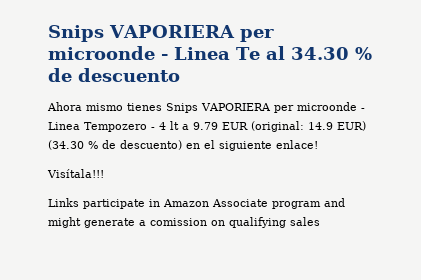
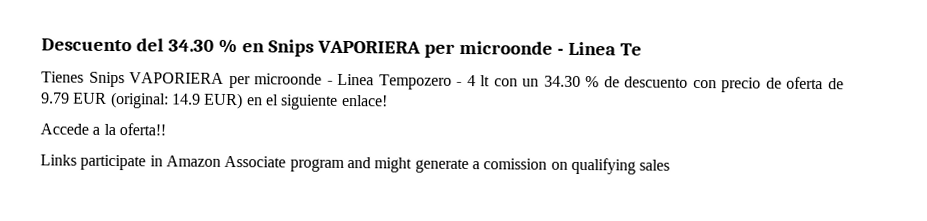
- Snips VAPORIERA per microonde - Linea Te al 34.30 % de descuento
- Ahora mismo tienes Snips VAPORIERA per microonde - Linea Tempozero - 4 lt a 9.79 EUR (original: 14.9 EUR) (34.30 % de descuento) en el siguiente enlace!
+ Descuento del 34.30 % en Snips VAPORIERA per microonde - Linea Te
+ Tienes Snips VAPORIERA per microonde - Linea Tempozero - 4 lt con un 34.30 % de descuento con precio de oferta de 9.79 EUR (original: 14.9 EUR) en el siguiente enlace!
- Visítala!!!
+ Accede a la oferta!!

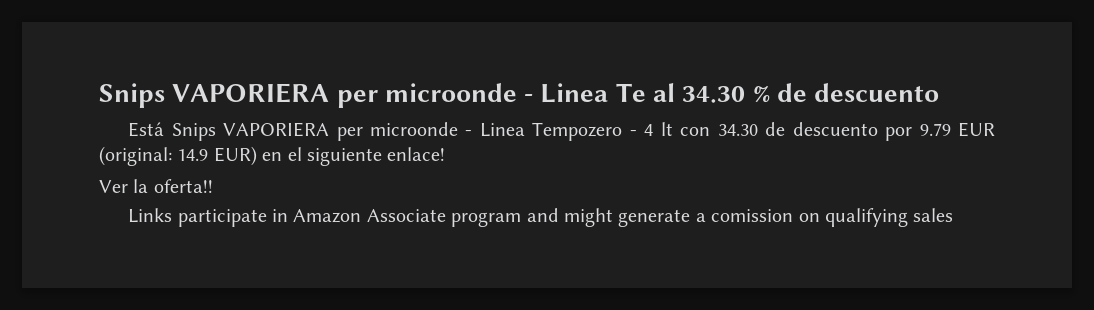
- Descuento del 34.30 % en Snips VAPORIERA per microonde - Linea Te
- Tienes Snips VAPORIERA per microonde - Linea Tempozero - 4 lt con un 34.30 % de descuento con precio de oferta de 9.79 EUR (original: 14.9 EUR) en el siguiente enlace!
+ Snips VAPORIERA per microonde - Linea Te al 34.30 % de descuento
+ Está Snips VAPORIERA per microonde - Linea Tempozero - 4 lt con 34.30 de descuento por 9.79 EUR (original: 14.9 EUR) en el siguiente enlace!
- Accede a la oferta!!
+ Ver la oferta!!

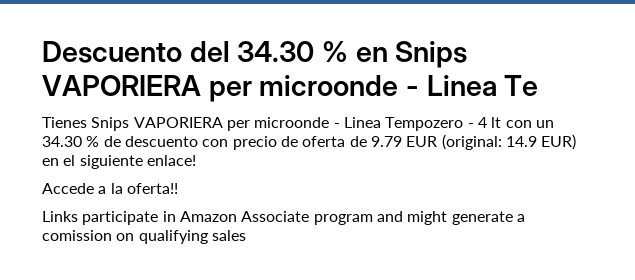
- Snips VAPORIERA per microonde - Linea Te al 34.30 % de descuento
- Está Snips VAPORIERA per microonde - Linea Tempozero - 4 lt con 34.30 de descuento por 9.79 EUR (original: 14.9 EUR) en el siguiente enlace!
+ Descuento del 34.30 % en Snips VAPORIERA per microonde - Linea Te
+ Tienes Snips VAPORIERA per microonde - Linea Tempozero - 4 lt con un 34.30 % de descuento con precio de oferta de 9.79 EUR (original: 14.9 EUR) en el siguiente enlace!
- Ver la oferta!!
+ Accede a la oferta!!

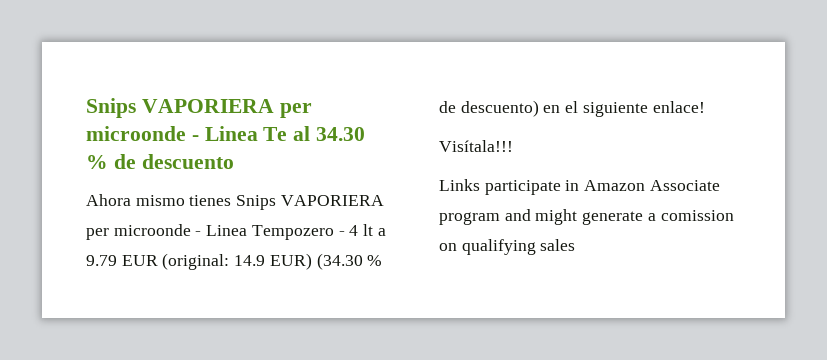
- Descuento del 34.30 % en Snips VAPORIERA per microonde - Linea Te
- Tienes Snips VAPORIERA per microonde - Linea Tempozero - 4 lt con un 34.30 % de descuento con precio de oferta de 9.79 EUR (original: 14.9 EUR) en el siguiente enlace!
+ Snips VAPORIERA per microonde - Linea Te al 34.30 % de descuento
+ Ahora mismo tienes Snips VAPORIERA per microonde - Linea Tempozero - 4 lt a 9.79 EUR (original: 14.9 EUR) (34.30 % de descuento) en el siguiente enlace!
- Accede a la oferta!!
+ Visítala!!!

